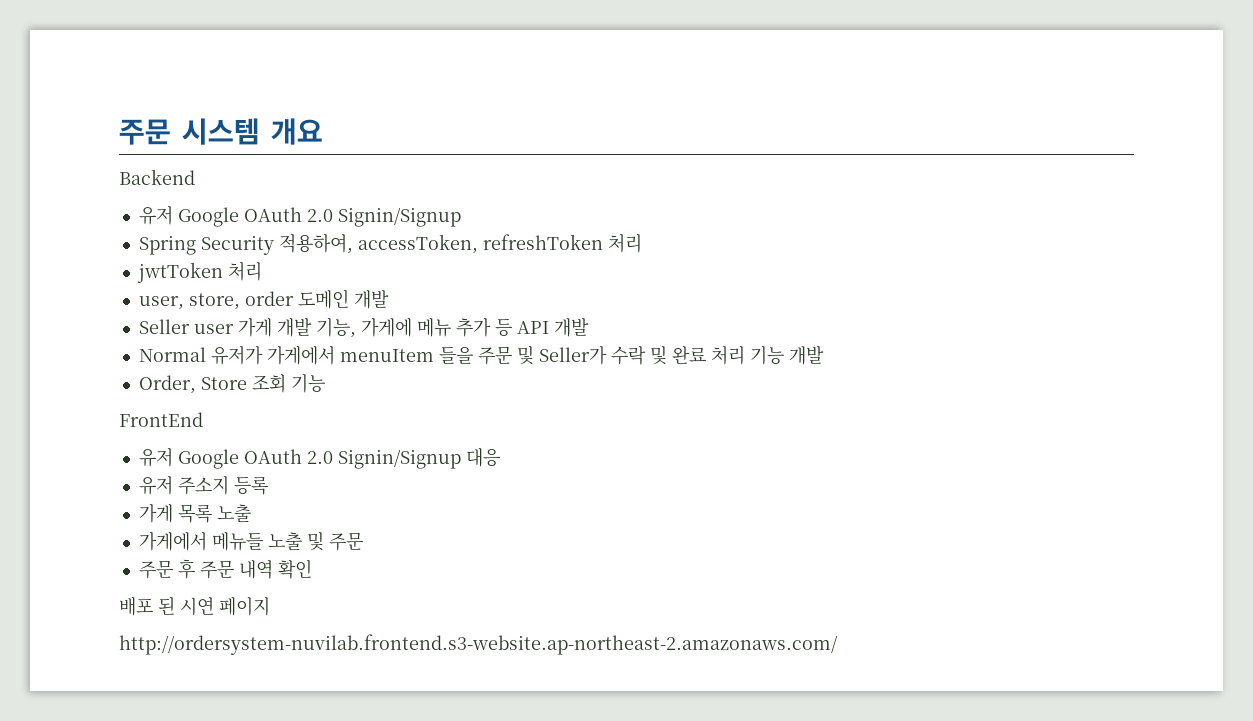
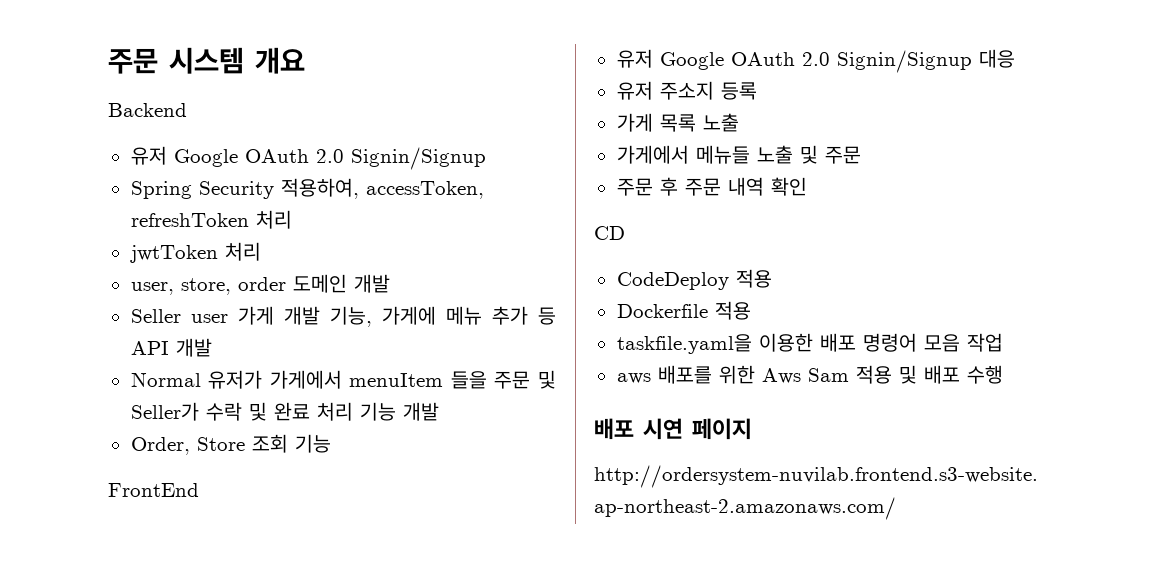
- 배포 된 시연 페이지
+ CD
+ CodeDeploy 적용
+ Dockerfile 적용
+ taskfile.yaml을 이용한 배포 명령어 모음 작업
+ aws 배포를 위한 Aws Sam 적용 및 배포 수행
+ 배포 시연 페이지

